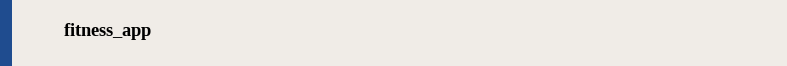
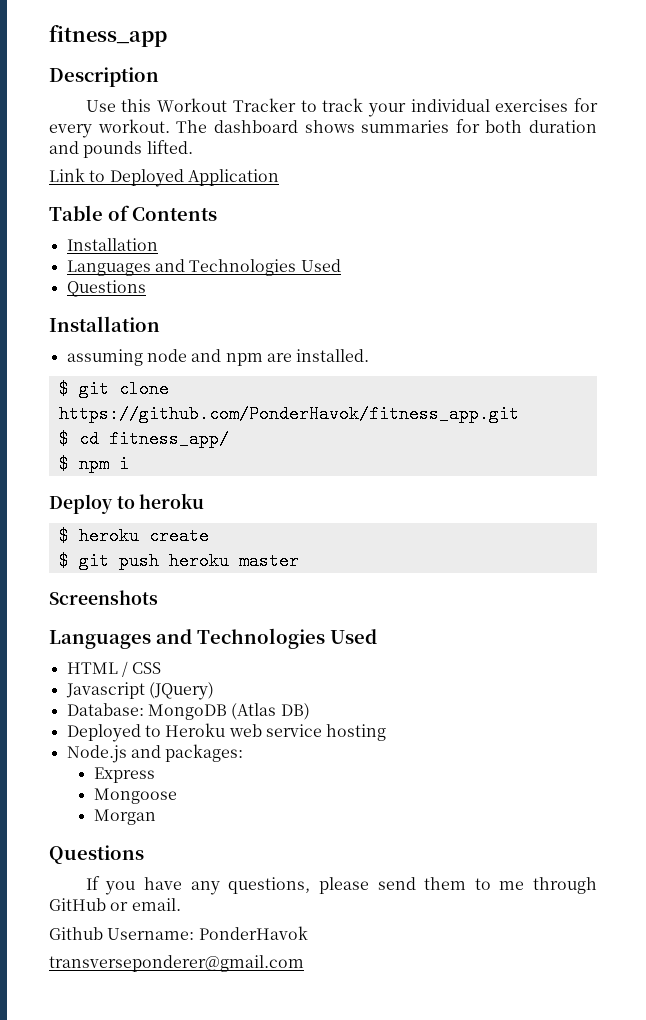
+ Description
+ Use this Workout Tracker to track your individual exercises for every workout. The dashboard shows summaries for both duration and pounds lifted.
+ Link to Deployed Application
+ Table of Contents
+ Installation
+ Languages and Technologies Used
+ Questions
+ Installation
+ assuming node and npm are installed.
+ $ git clone https://github.com/PonderHavok/fitness_app.git
+ $ cd fitness_app/
+ $ npm i
+ Deploy to heroku
+ $ heroku create
+ $ git push heroku master
+ Screenshots
+ Languages and Technologies Used
+ HTML / CSS
+ Javascript (JQuery)
+ Database: MongoDB (Atlas DB)
+ Deployed to Heroku web service hosting
+ Node.js and packages:
+ Express
+ Mongoose
+ Morgan
+ Questions
+ If you have any questions, please send them to me through GitHub or email.
+ Github Username: PonderHavok
+ transverseponderer@gmail.com

